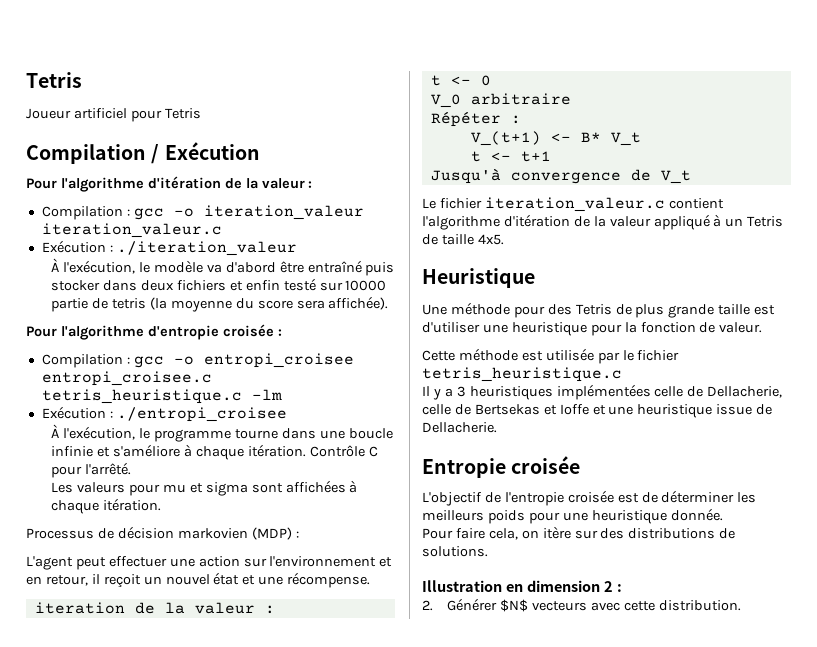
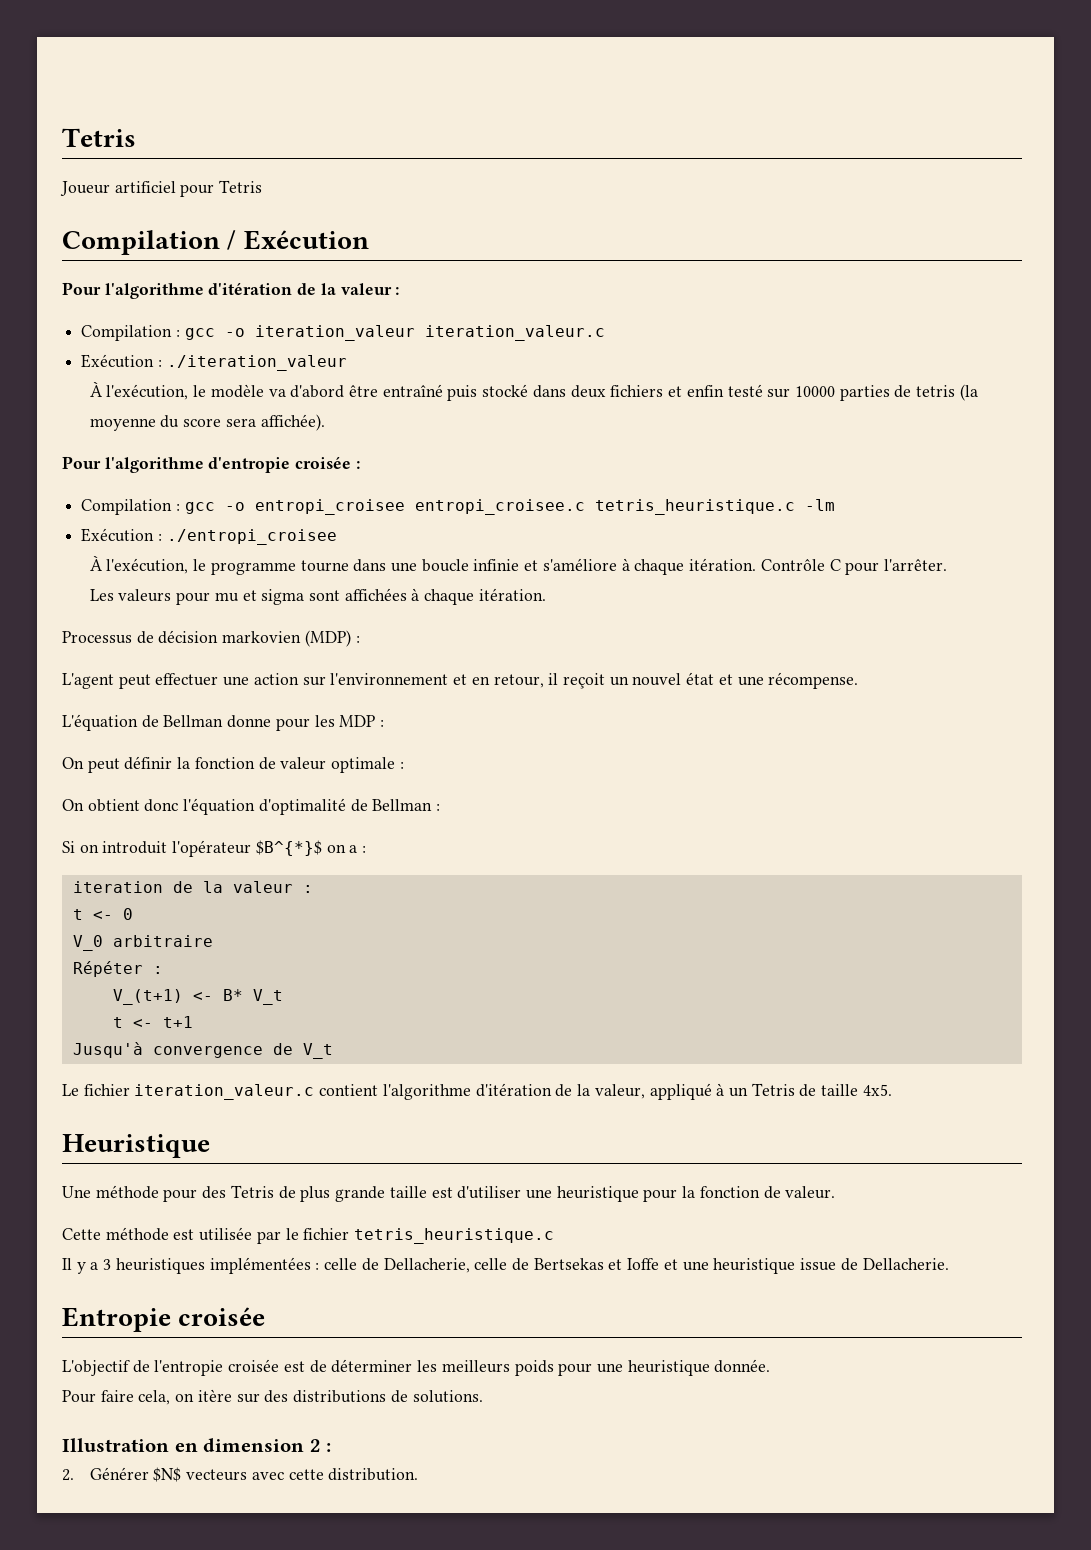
- À l'exécution, le modèle va d'abord être entraîné puis stocker dans deux fichiers et enfin testé sur 10000 partie de tetris (la moyenne du score sera affichée).
+ À l'exécution, le modèle va d'abord être entraîné puis stocké dans deux fichiers et enfin testé sur 10000 parties de tetris (la moyenne du score sera affichée).
- Contrôle C pour l'arrêté.
+ Contrôle C pour l'arrêter.
+ L'équation de Bellman donne pour les MDP :
+ On peut définir la fonction de valeur optimale :
+ On obtient donc l'équation d'optimalité de Bellman :
+ Si on introduit l'opérateur $B^{*}$ on a :
- Le fichier iteration_valeur.c contient l'algorithme d'itération de la valeur appliqué à un Tetris de taille 4x5.
+ Le fichier iteration_valeur.c contient l'algorithme d'itération de la valeur, appliqué à un Tetris de taille 4x5.
- Il y a 3 heuristiques implémentées celle de Dellacherie, celle de Bertsekas et Ioffe et une heuristique issue de Dellacherie.
+ Il y a 3 heuristiques implémentées : celle de Dellacherie, celle de Bertsekas et Ioffe et une heuristique issue de Dellacherie.

